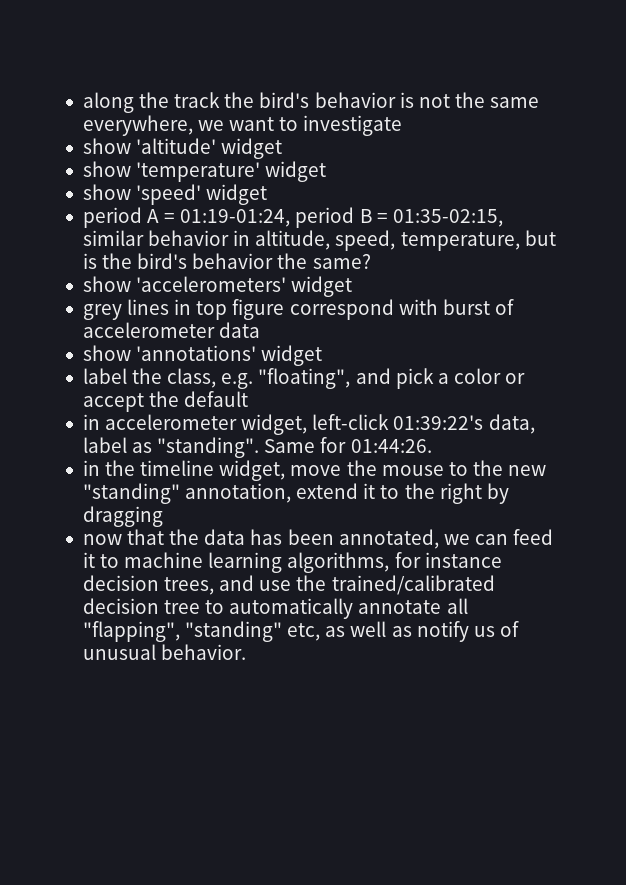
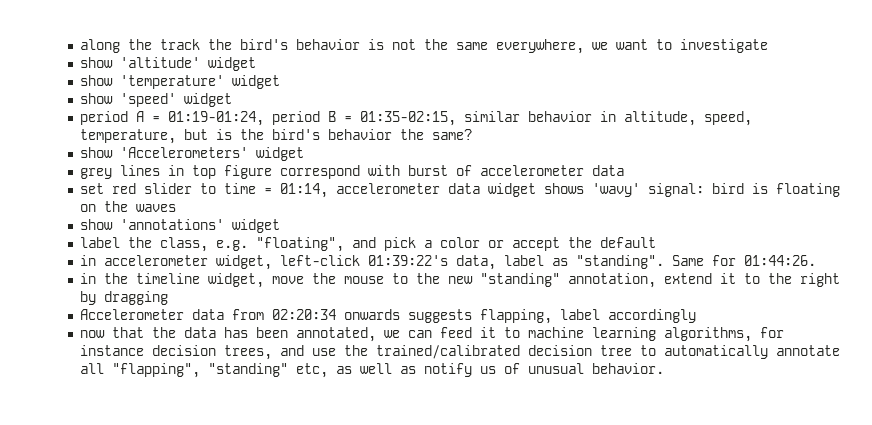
- show 'accelerometers' widget
+ show 'Accelerometers' widget
+ set red slider to time = 01:14, accelerometer data widget shows 'wavy' signal: bird is floating on the waves
+ Accelerometer data from 02:20:34 onwards suggests flapping, label accordingly

